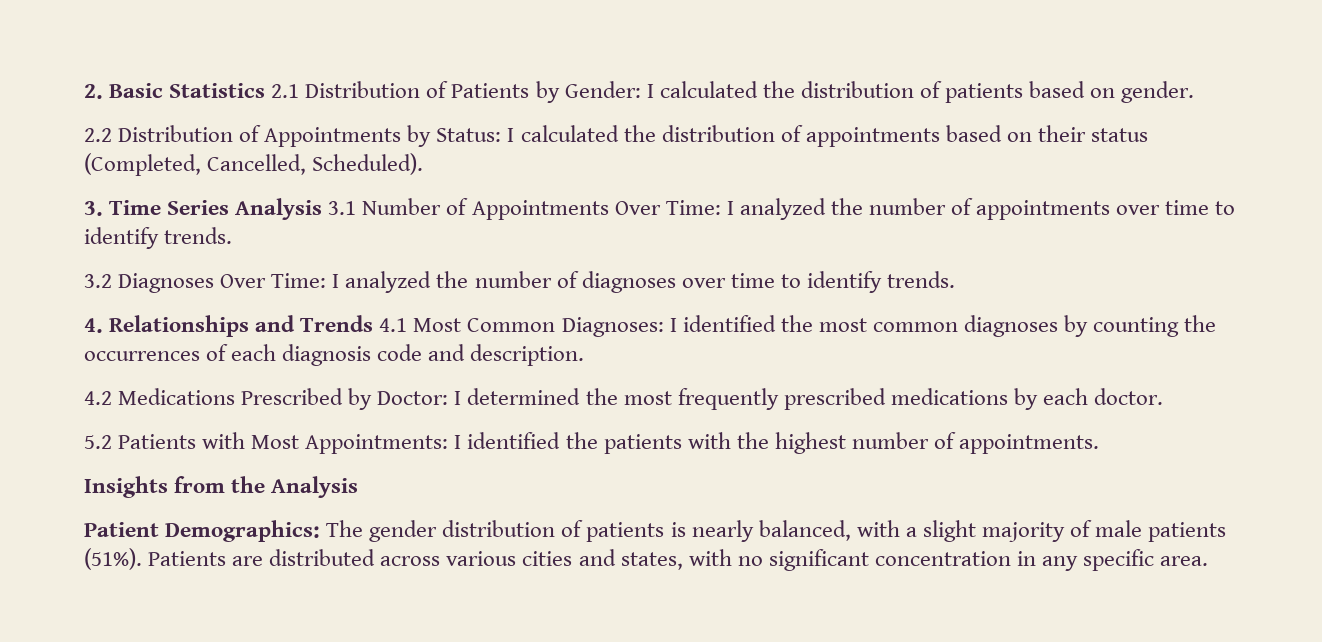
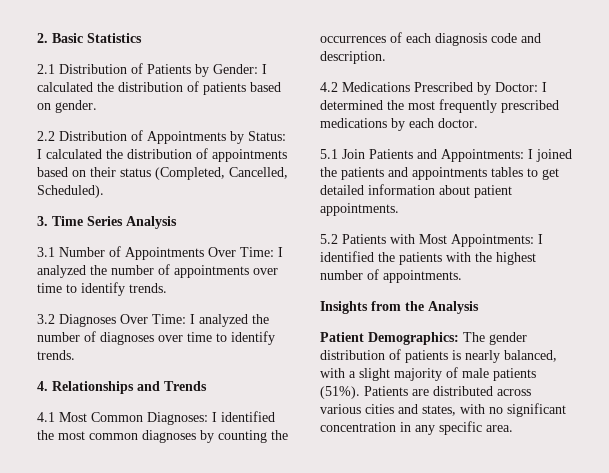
- 2. Basic Statistics 2.1 Distribution of Patients by Gender: I calculated the distribution of patients based on gender.
+ 2. Basic Statistics
+ 2.1 Distribution of Patients by Gender: I calculated the distribution of patients based on gender.
- 3. Time Series Analysis 3.1 Number of Appointments Over Time: I analyzed the number of appointments over time to identify trends.
+ 3. Time Series Analysis
+ 3.1 Number of Appointments Over Time: I analyzed the number of appointments over time to identify trends.
- 4. Relationships and Trends 4.1 Most Common Diagnoses: I identified the most common diagnoses by counting the occurrences of each diagnosis code and description.
+ 4. Relationships and Trends
+ 4.1 Most Common Diagnoses: I identified the most common diagnoses by counting the occurrences of each diagnosis code and description.
+ 5.1 Join Patients and Appointments: I joined the patients and appointments tables to get detailed information about patient appointments.

